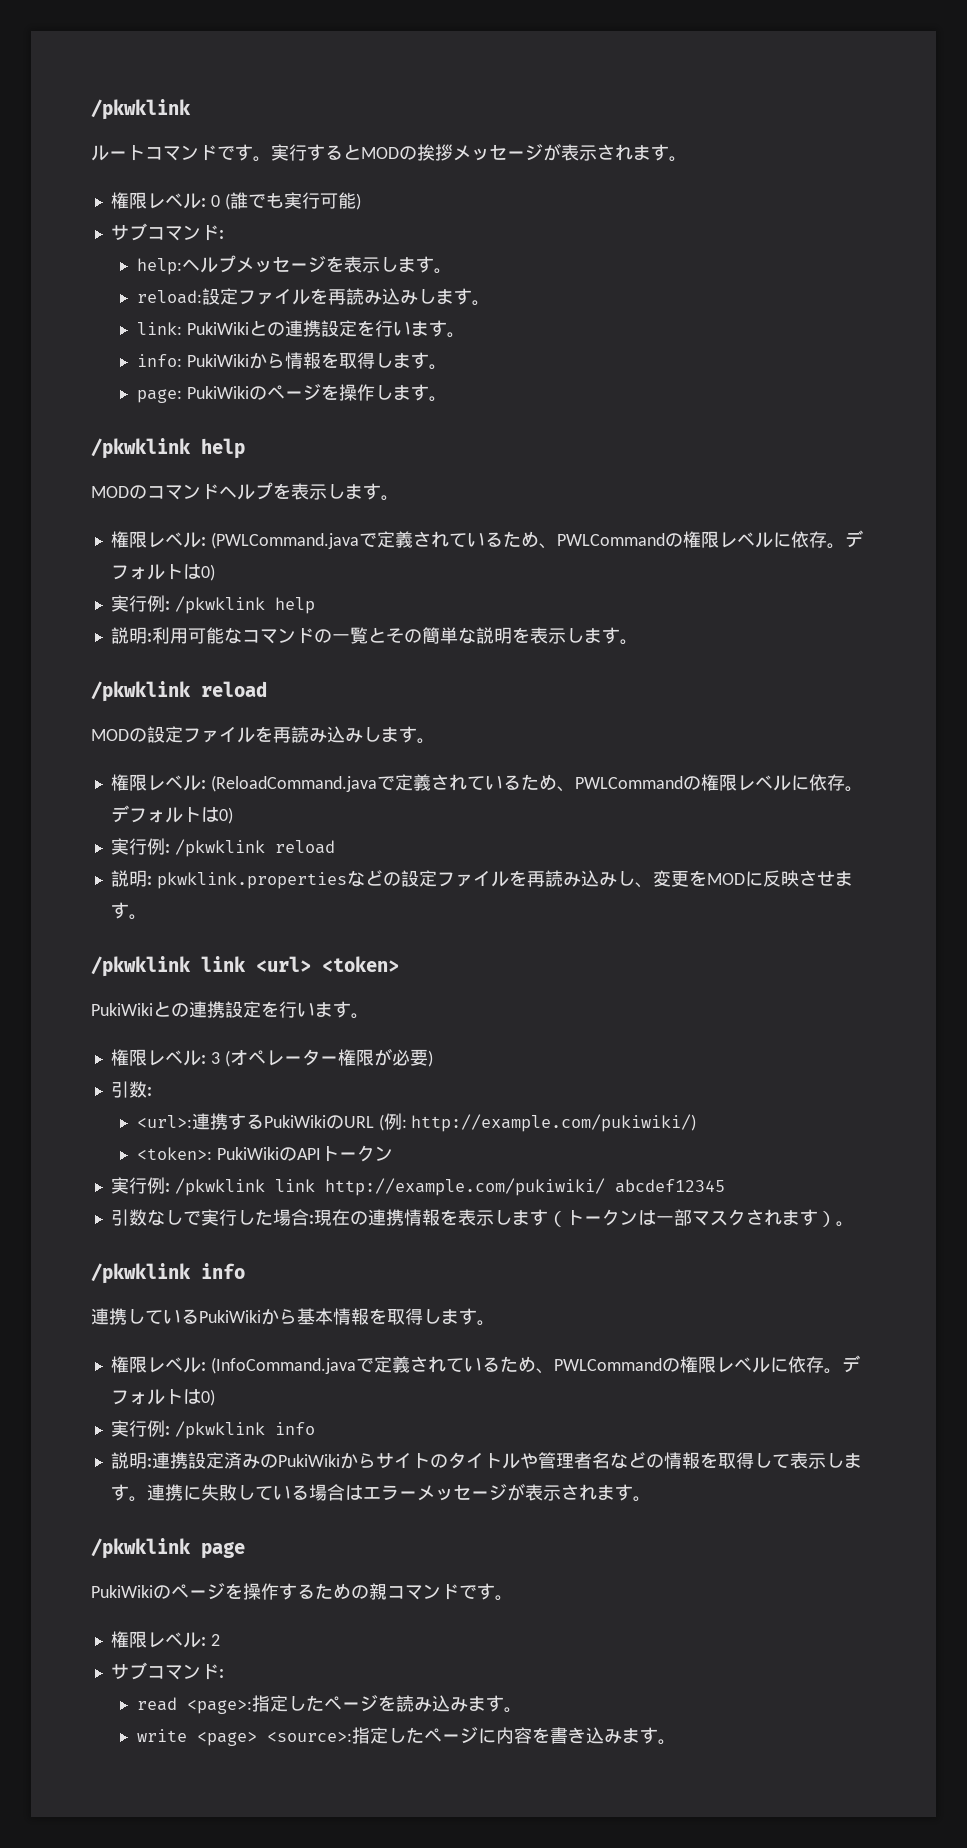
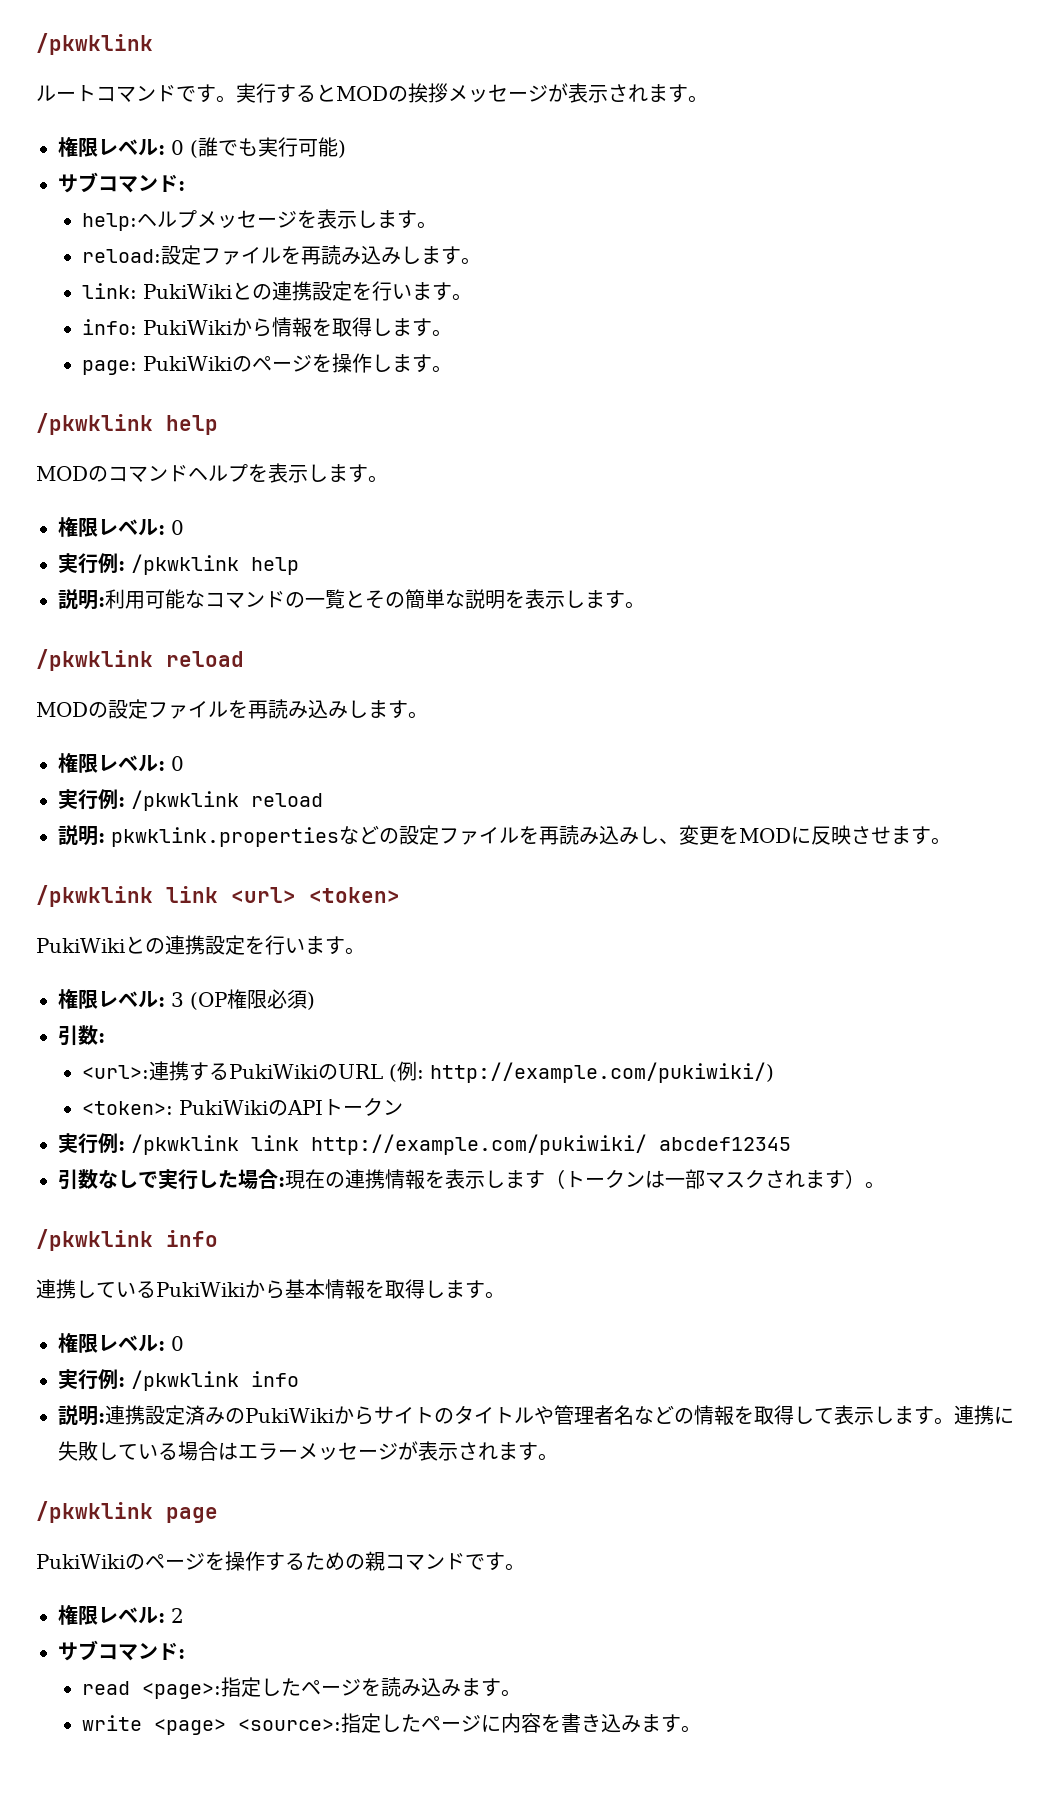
  MODのコマンドヘルプを表示します。
- 権限レベル: (PWLCommand.javaで定義されているため、PWLCommandの権限レベルに依存。デフォルトは0)
+ 権限レベル: 0
  MODの設定ファイルを再読み込みします。
- 権限レベル: (ReloadCommand.javaで定義されているため、PWLCommandの権限レベルに依存。デフォルトは0)
+ 権限レベル: 0
- 権限レベル: 3 (オペレーター権限が必要)
+ 権限レベル: 3 (OP権限必須)
  連携しているPukiWikiから基本情報を取得します。
- 権限レベル: (InfoCommand.javaで定義されているため、PWLCommandの権限レベルに依存。デフォルトは0)
+ 権限レベル: 0

